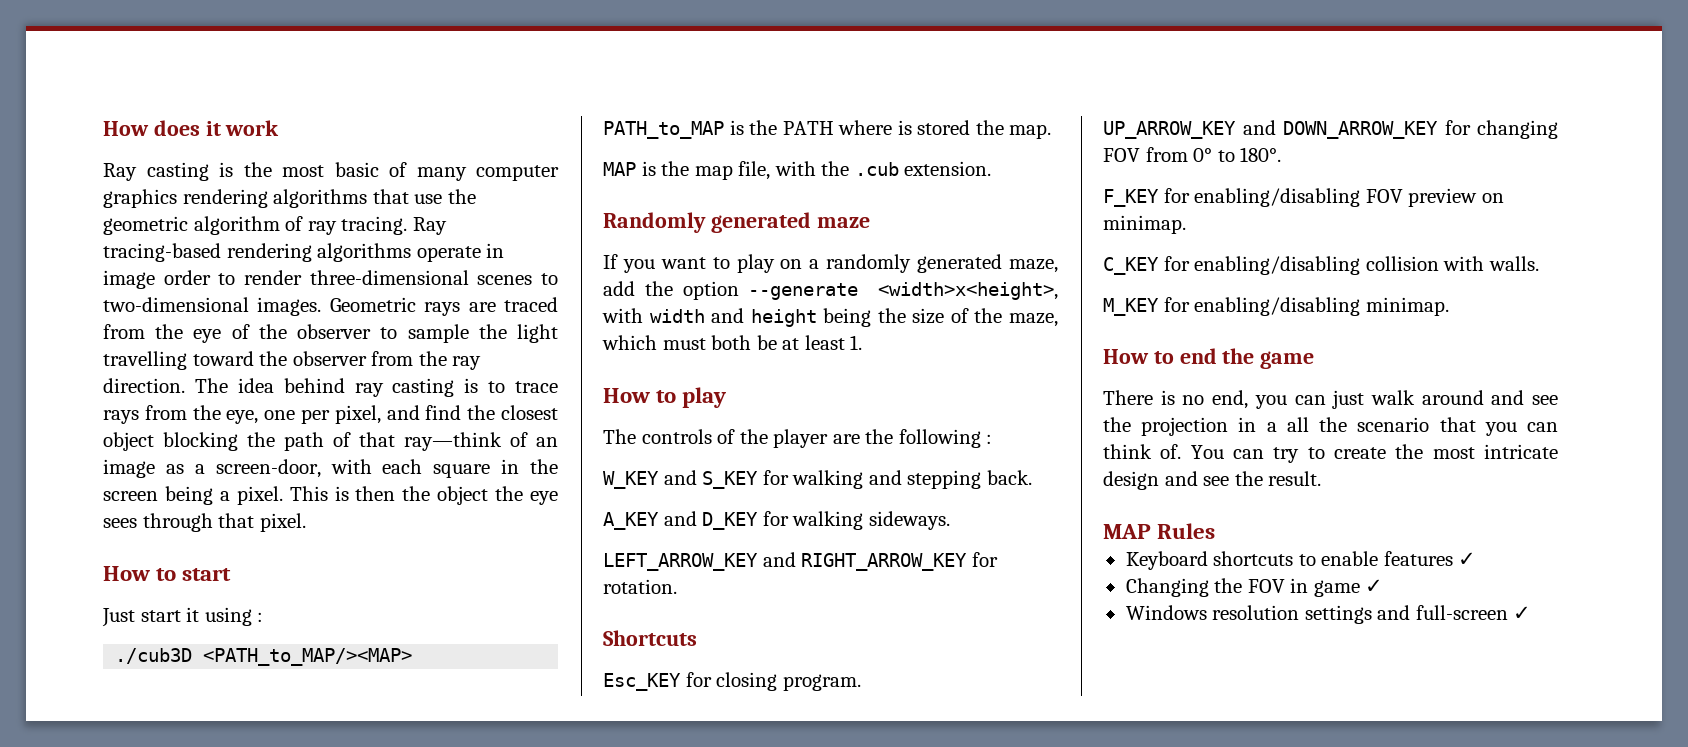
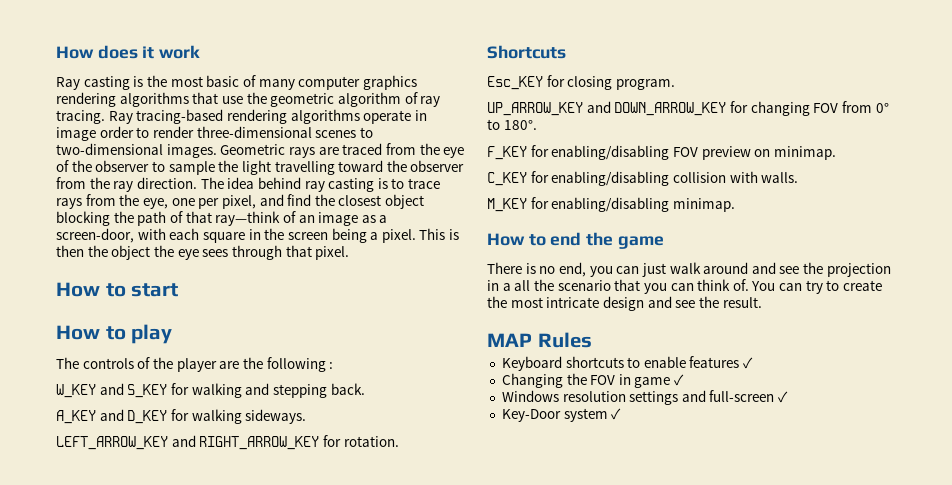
- Just start it using :
- ./cub3D <PATH_to_MAP/><MAP>
- PATH_to_MAP is the PATH where is stored the map.
- MAP is the map file, with the .cub extension.
- Randomly generated maze
- If you want to play on a randomly generated maze, add the option --generate <width>x<height>, with width and height being the size of the maze, which must both be at least 1.
+ Key-Door system ✓

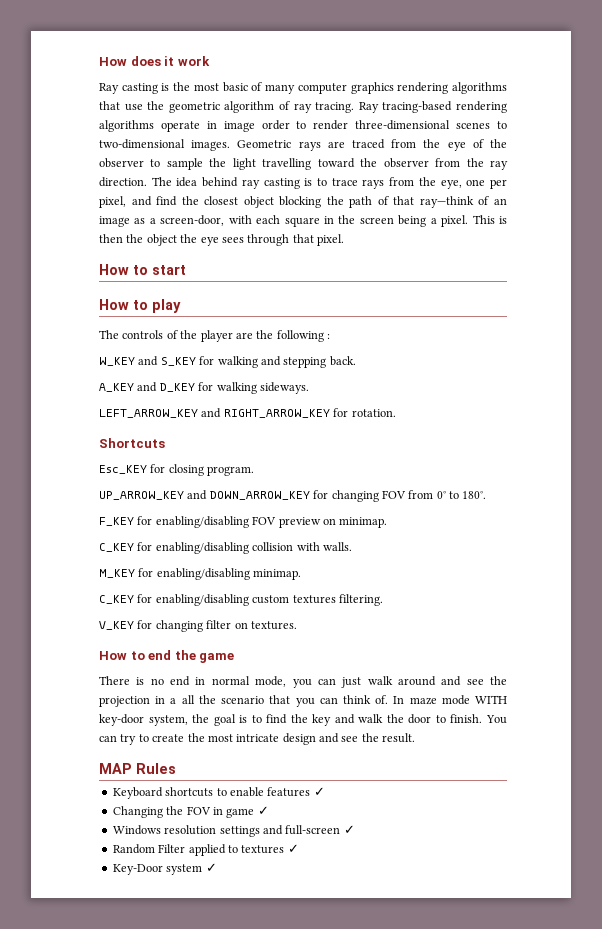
+ C_KEY for enabling/disabling custom textures filtering.
+ V_KEY for changing filter on textures.
- There is no end, you can just walk around and see the projection in a all the scenario that you can think of.
+ There is no end in normal mode, you can just walk around and see the projection in a all the scenario that you can think of.
+ In maze mode WITH key-door system, the goal is to find the key and walk the door to finish.
+ Random Filter applied to textures ✓

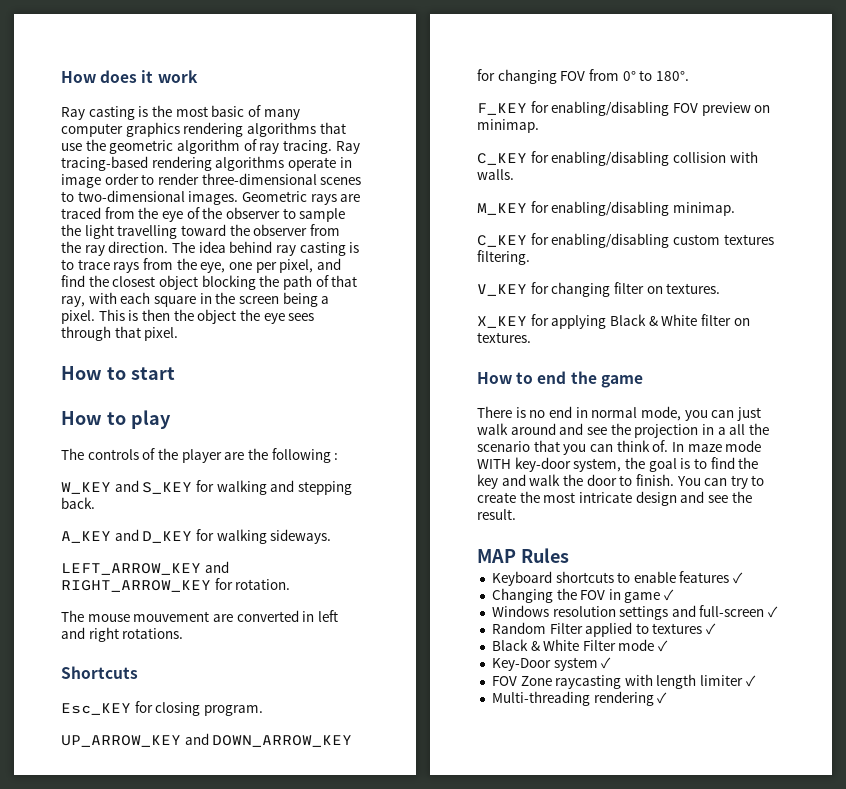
- The idea behind ray casting is to trace rays from the eye, one per pixel, and find the closest object blocking the path of that ray—think of an image as a screen-door, with each square in the screen being a pixel.
+ The idea behind ray casting is to trace rays from the eye, one per pixel, and find the closest object blocking the path of that ray, with each square in the screen being a pixel.
+ The mouse mouvement are converted in left and right rotations.
+ X_KEY for applying Black & White filter on textures.
+ Black & White Filter mode ✓
  Key-Door system ✓
+ FOV Zone raycasting with length limiter ✓
+ Multi-threading rendering ✓

